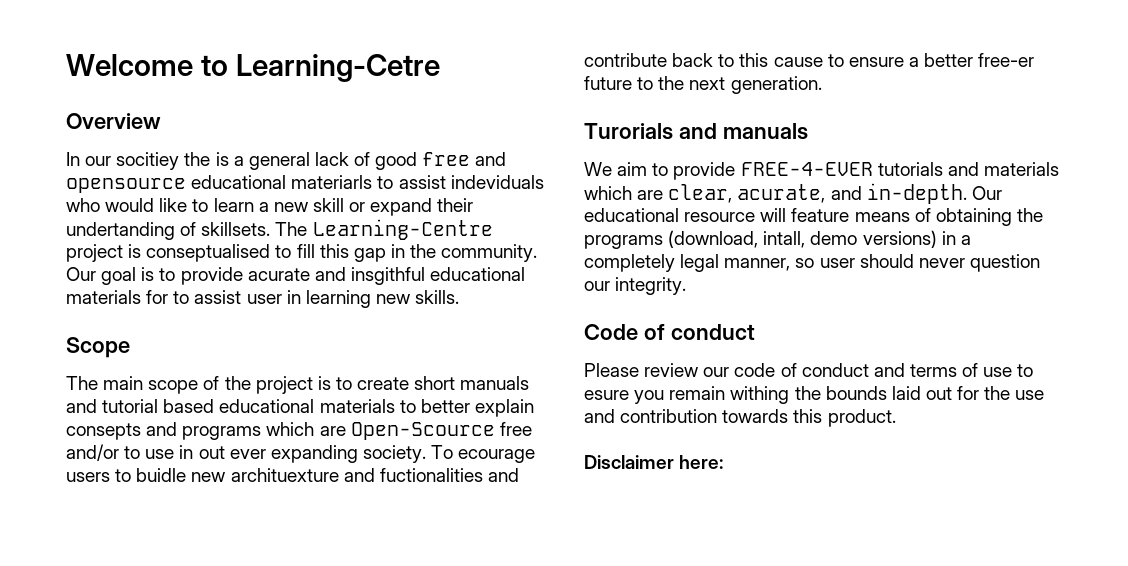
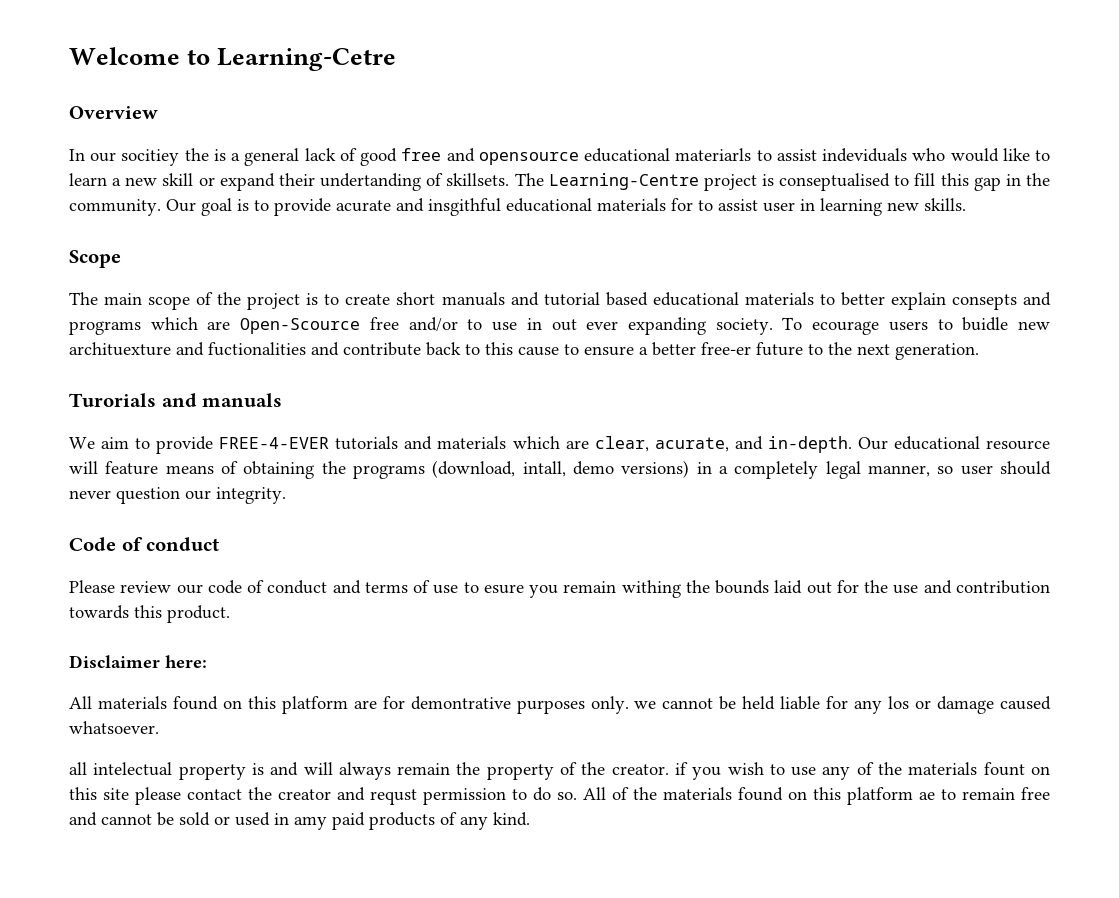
+ All materials found on this platform are for demontrative purposes only. we cannot be held liable for any los or damage caused whatsoever.
+ all intelectual property is and will always remain the property of the creator. if you wish to use any of the materials fount on this site please contact the creator and requst permission to do so. All of the materials found on this platform ae to remain free and cannot be sold or used in amy paid products of any kind.

